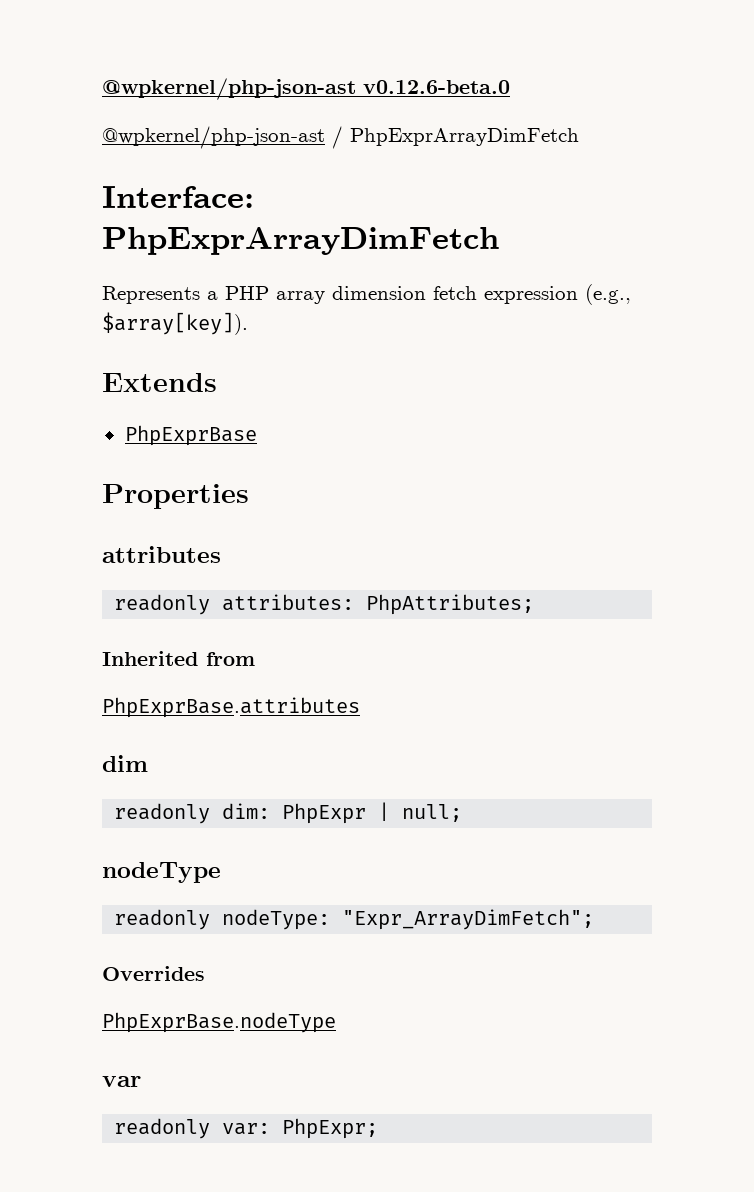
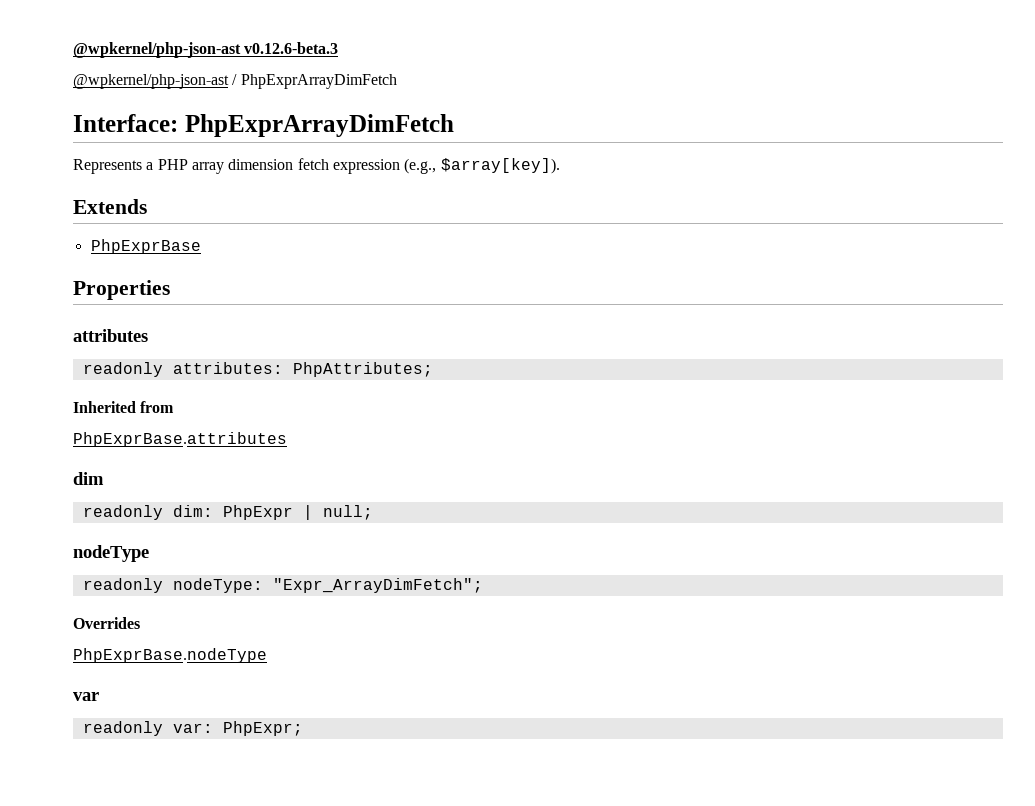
- @wpkernel/php-json-ast v0.12.6-beta.0
+ @wpkernel/php-json-ast v0.12.6-beta.3

